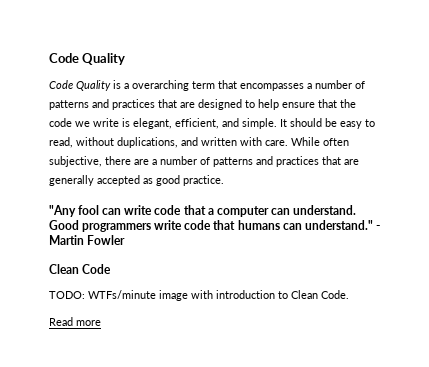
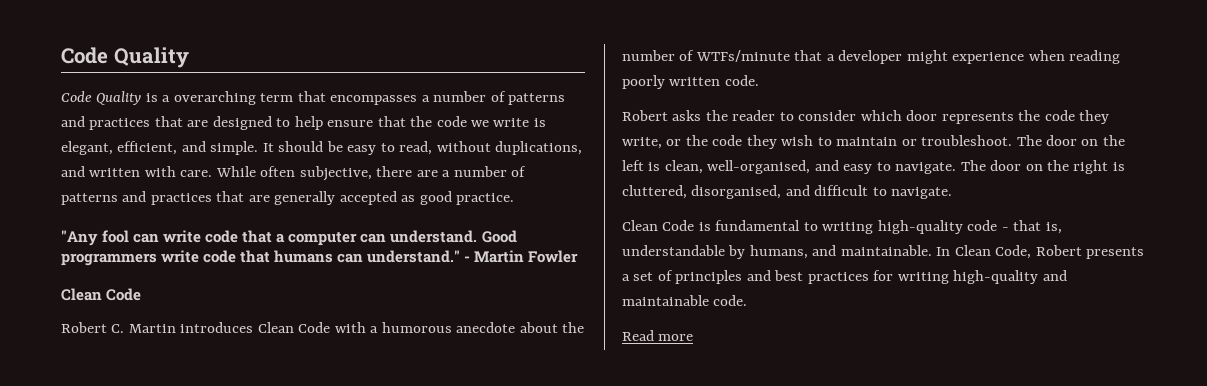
- TODO: WTFs/minute image with introduction to Clean Code.
+ Robert C. Martin introduces Clean Code with a humorous anecdote about the number of WTFs/minute that a developer might experience when reading poorly written code.
+ Robert asks the reader to consider which door represents the code they write, or the code they wish to maintain or troubleshoot. The door on the left is clean, well-organised, and easy to navigate. The door on the right is cluttered, disorganised, and difficult to navigate.
+ Clean Code is fundamental to writing high-quality code - that is, understandable by humans, and maintainable. In Clean Code, Robert presents a set of principles and best practices for writing high-quality and maintainable code.

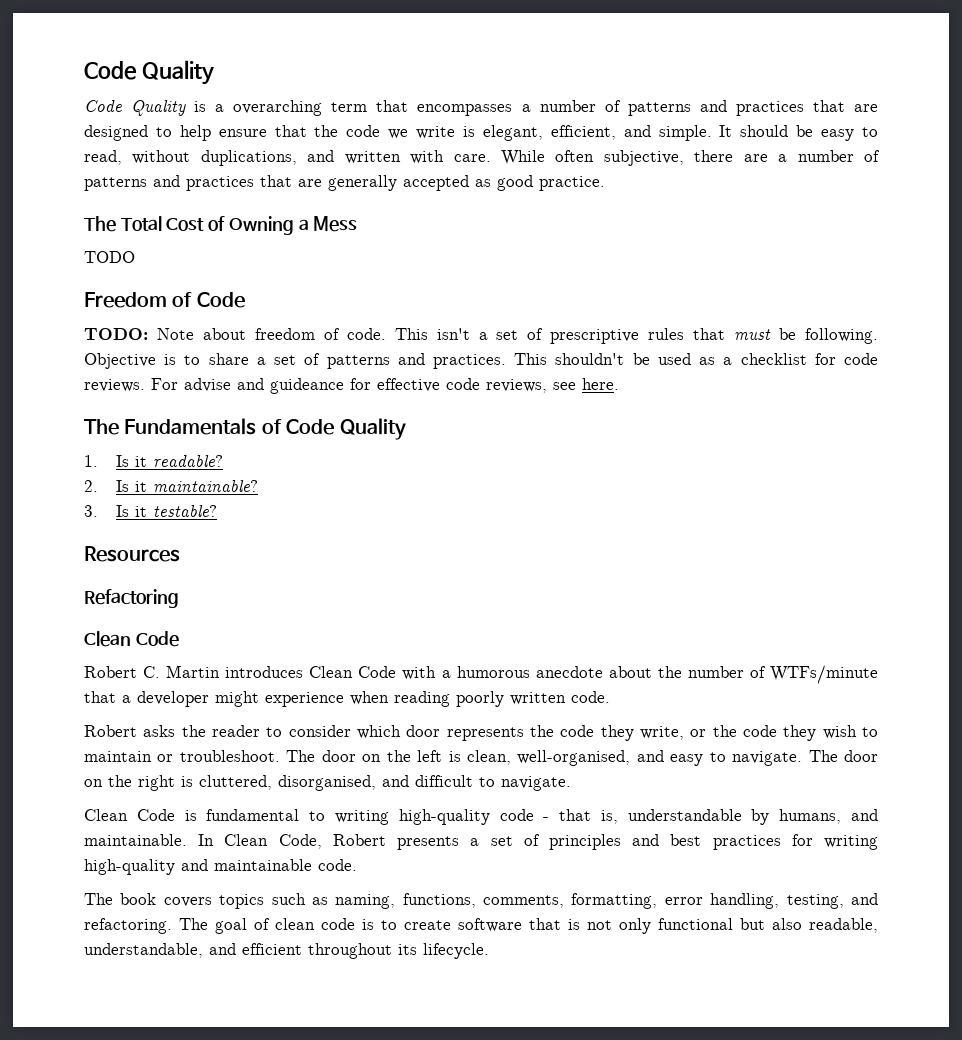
- "Any fool can write code that a computer can understand. Good programmers write code that humans can understand." - Martin Fowler
+ The Total Cost of Owning a Mess
+ TODO
+ Freedom of Code
+ TODO: Note about freedom of code. This isn't a set of prescriptive rules that must be following. Objective is to share a set of patterns and practices. This shouldn't be used as a checklist for code reviews. For advise and guideance for effective code reviews, see here.
+ The Fundamentals of Code Quality
+ 1. Is it readable?
+ 2. Is it maintainable?
+ 3. Is it testable?
+ Resources
+ Refactoring
- Read more
+ The book covers topics such as naming, functions, comments, formatting, error handling, testing, and refactoring. The goal of clean code is to create software that is not only functional but also readable, understandable, and efficient throughout its lifecycle.

